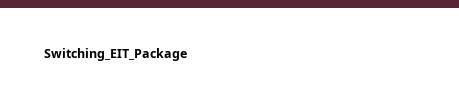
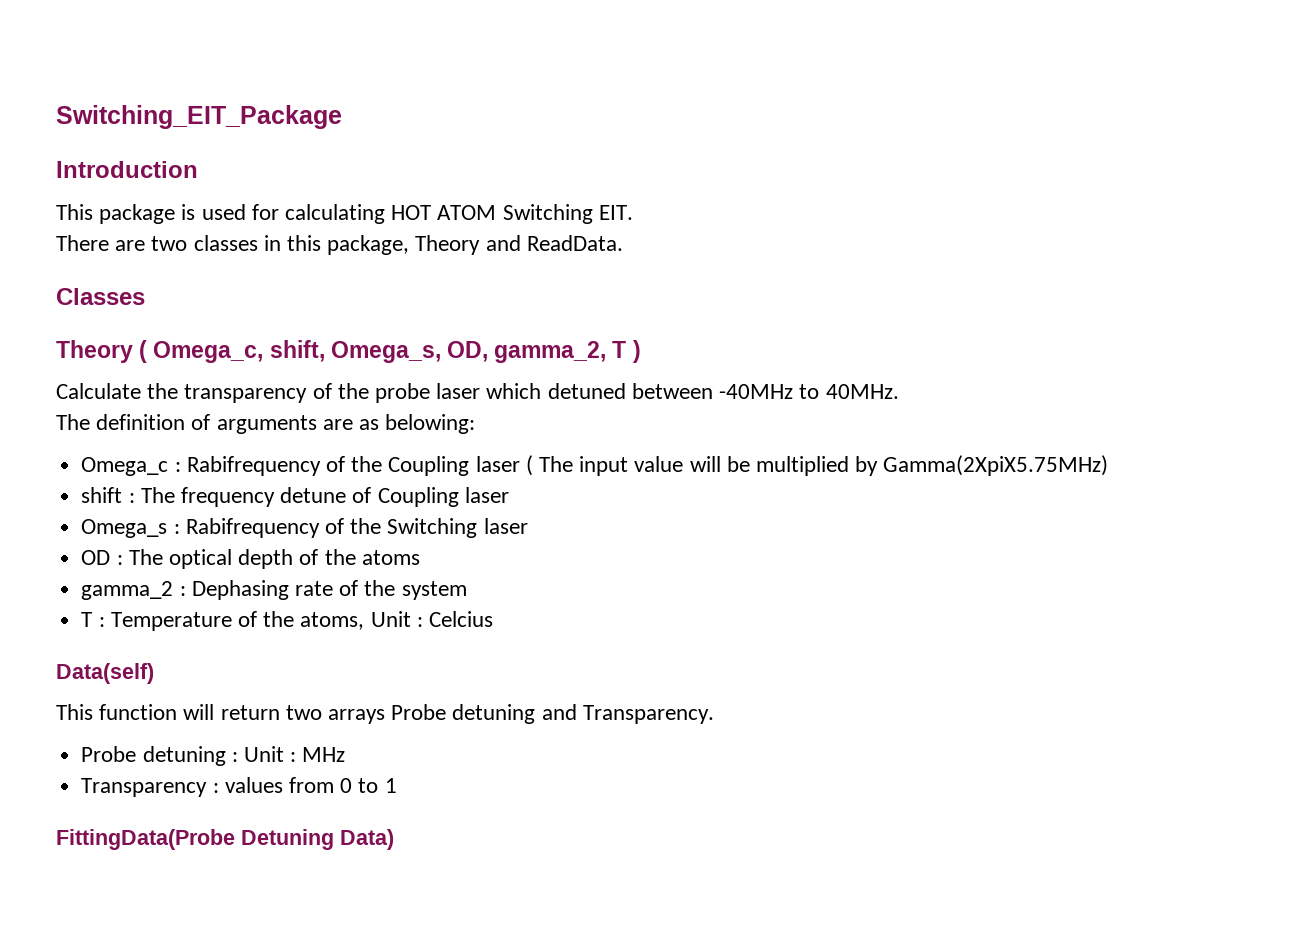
+ Introduction
+ This package is used for calculating HOT ATOM Switching EIT.
+ There are two classes in this package, Theory and ReadData.
+ Classes
+ Theory ( Omega_c, shift, Omega_s, OD, gamma_2, T )
+ Calculate the transparency of the probe laser which detuned between -40MHz to 40MHz.
+ The definition of arguments are as belowing:
+ Omega_c : Rabifrequency of the Coupling laser ( The input value will be multiplied by Gamma(2XpiX5.75MHz)
+ shift : The frequency detune of Coupling laser
+ Omega_s : Rabifrequency of the Switching laser
+ OD : The optical depth of the atoms
+ gamma_2 : Dephasing rate of the system
+ T : Temperature of the atoms, Unit : Celcius
+ Data(self)
+ This function will return two arrays Probe detuning and Transparency.
+ Probe detuning : Unit : MHz
+ Transparency : values from 0 to 1
+ FittingData(Probe Detuning Data)

